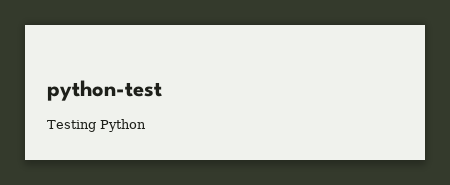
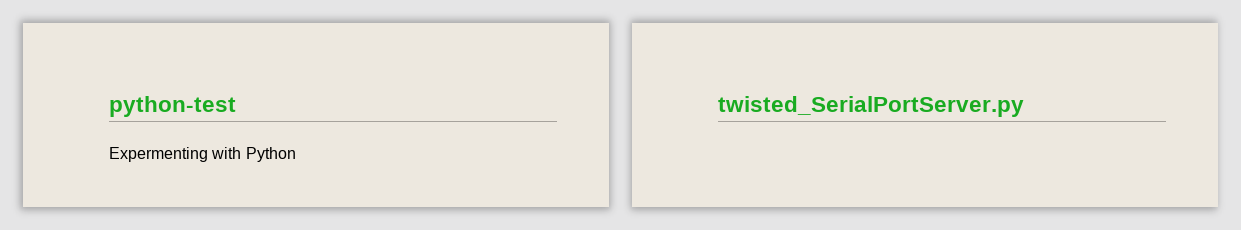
- Testing Python
+ Expermenting with Python
+ twisted_SerialPortServer.py

